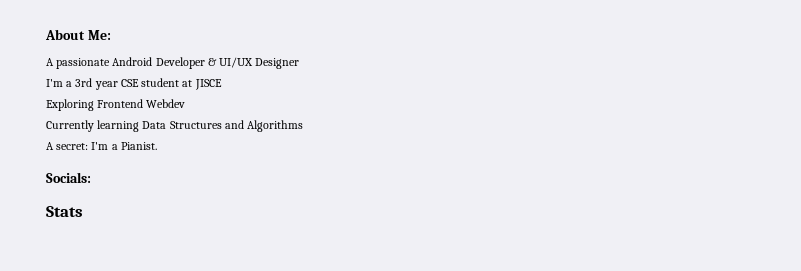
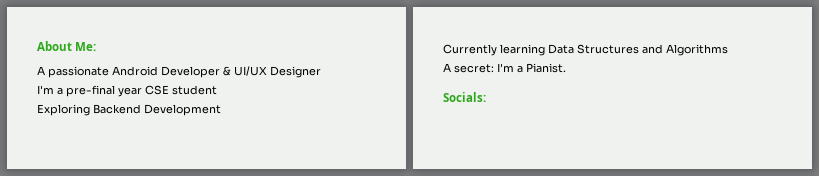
- I'm a 3rd year CSE student at JISCE
+ I'm a pre-final year CSE student
- Exploring Frontend Webdev
+ Exploring Backend Development
- Stats

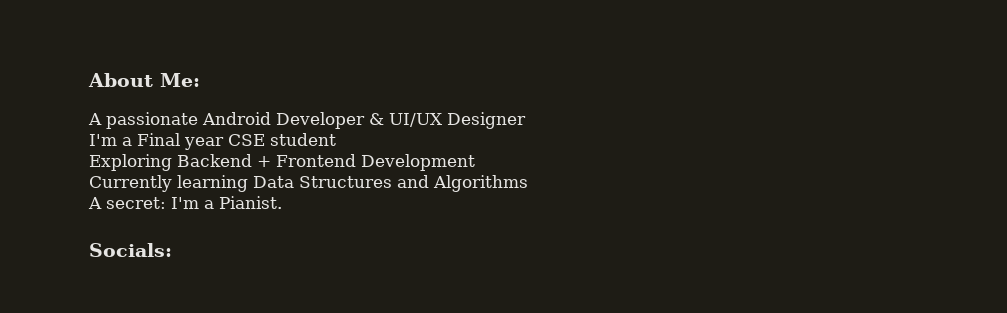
- I'm a pre-final year CSE student
+ I'm a Final year CSE student
- Exploring Backend Development
+ Exploring Backend + Frontend Development

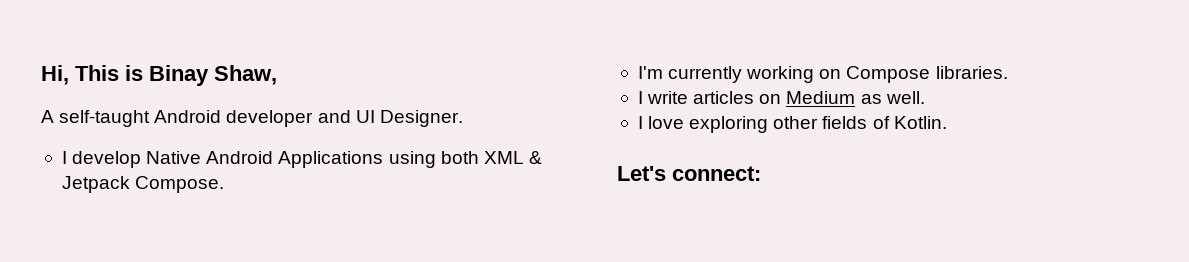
- About Me:
- A passionate Android Developer & UI/UX Designer
- I'm a Final year CSE student
- Exploring Backend + Frontend Development
- Currently learning Data Structures and Algorithms
- A secret: I'm a Pianist.
- Socials:
+ Hi, This is Binay Shaw,
+ A self-taught Android developer and UI Designer.
+ I develop Native Android Applications using both XML & Jetpack Compose.
+ I'm currently working on Compose libraries.
+ I write articles on Medium as well.
+ I love exploring other fields of Kotlin.
+ Let's connect:

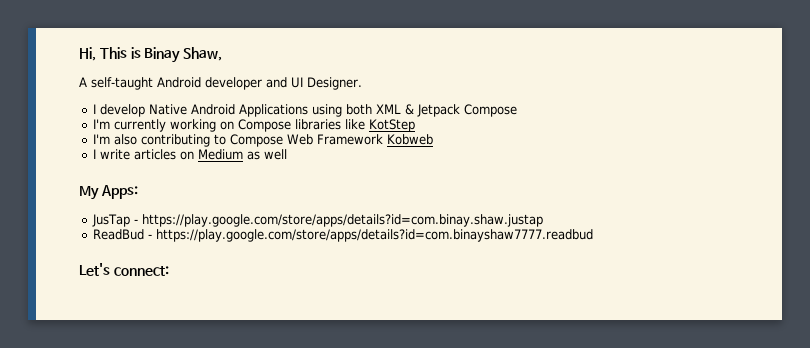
- I develop Native Android Applications using both XML & Jetpack Compose.
+ I develop Native Android Applications using both XML & Jetpack Compose
- I'm currently working on Compose libraries.
+ I'm currently working on Compose libraries like KotStep
+ I'm also contributing to Compose Web Framework Kobweb
- I write articles on Medium as well.
- I love exploring other fields of Kotlin.
+ I write articles on Medium as well
+ My Apps:
+ JusTap - https://play.google.com/store/apps/details?id=com.binay.shaw.justap
+ ReadBud - https://play.google.com/store/apps/details?id=com.binayshaw7777.readbud

